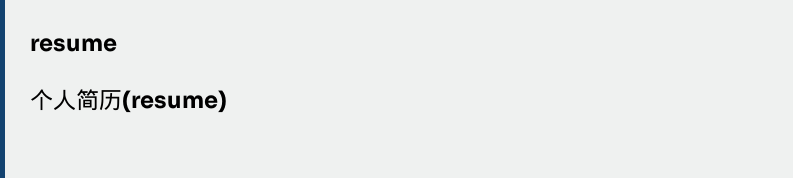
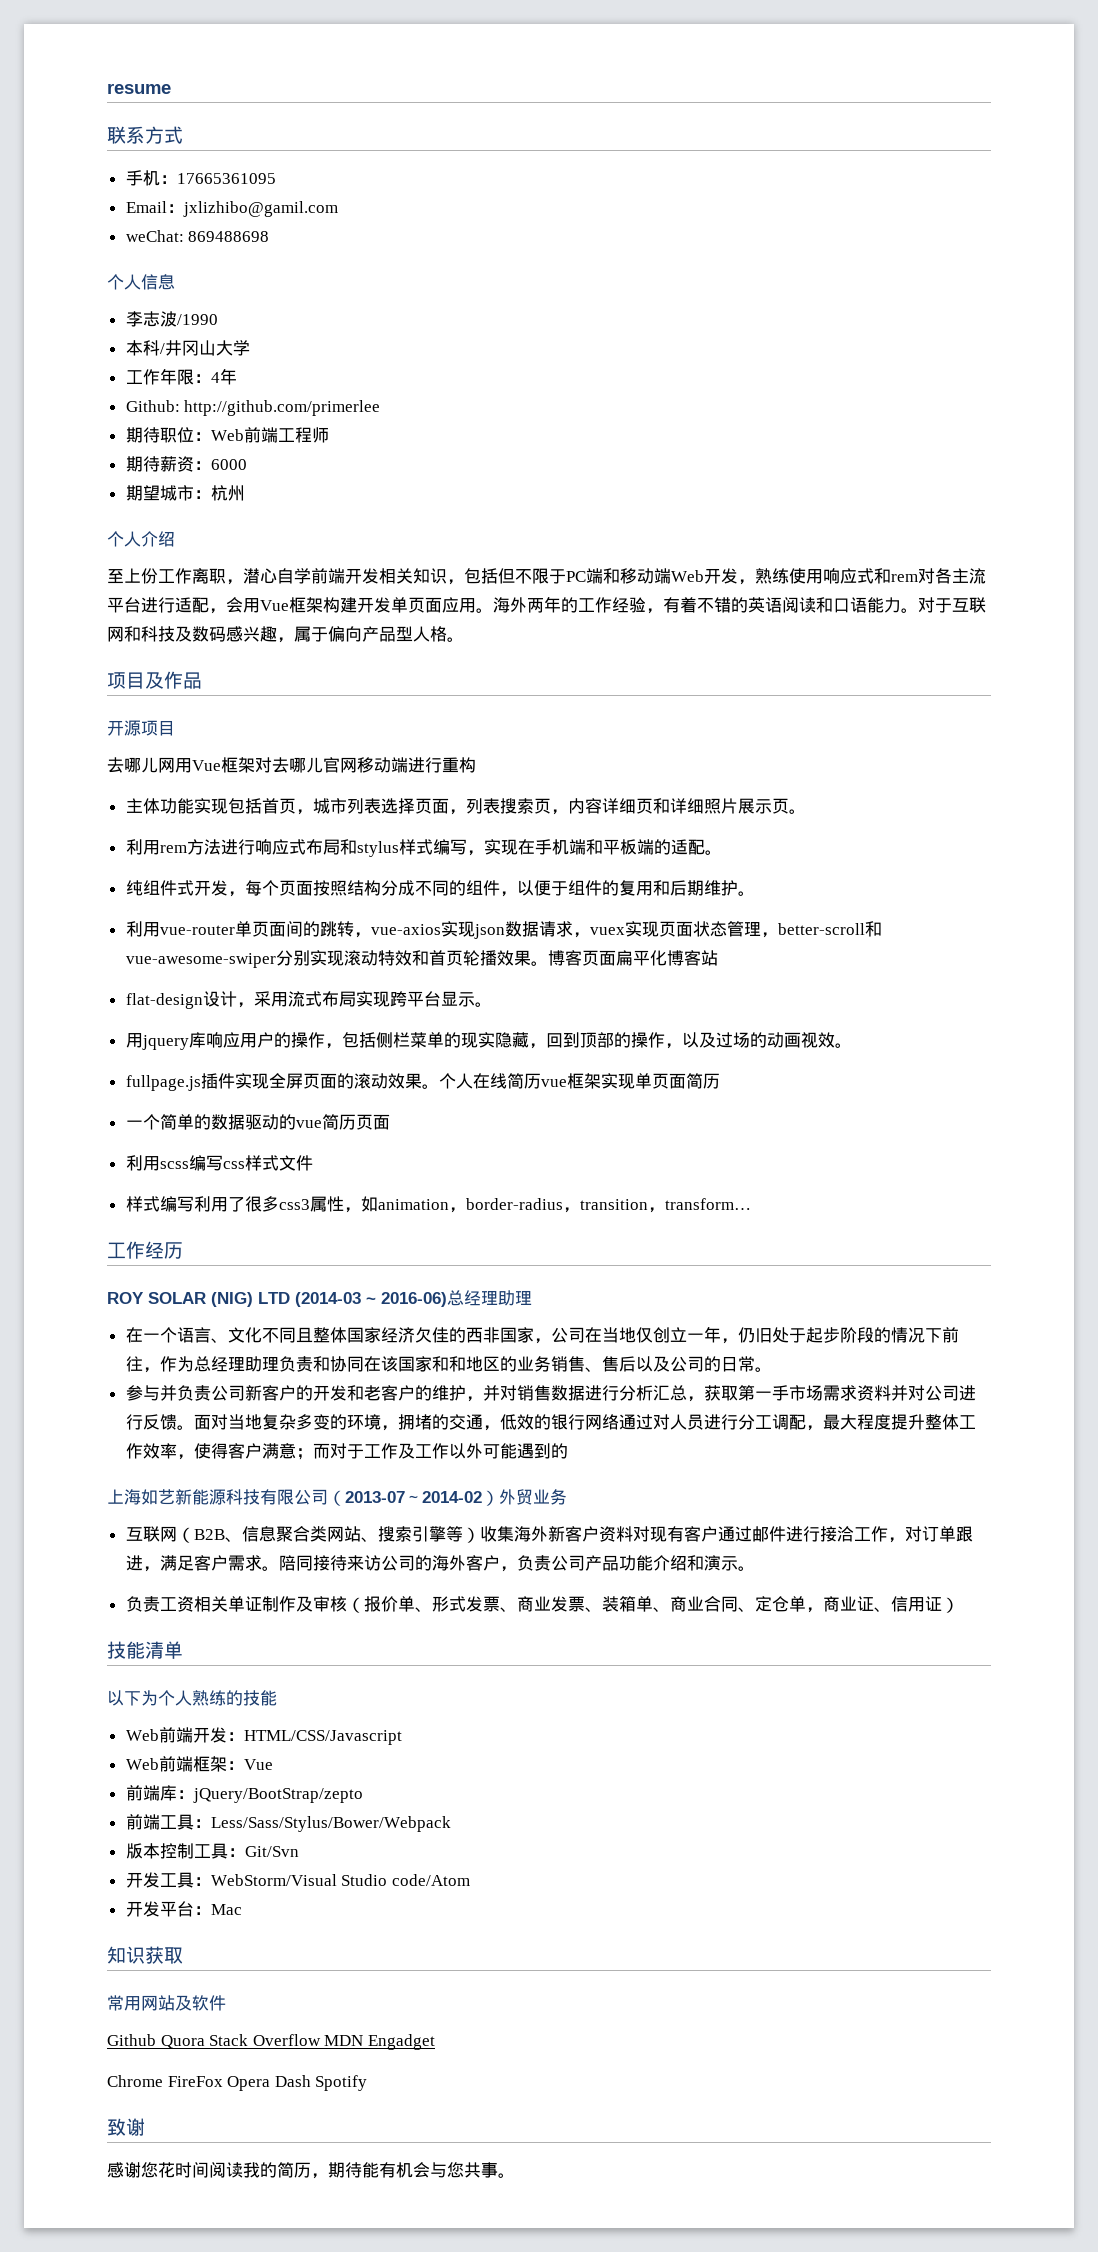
- 个人简历(resume)
+ 联系方式
+ 手机：17665361095
+ Email：jxlizhibo@gamil.com
+ weChat: 869488698
+ 个人信息
+ 李志波/1990
+ 本科/井冈山大学
+ 工作年限：4年
+ Github: http://github.com/primerlee
+ 期待职位：Web前端工程师
+ 期待薪资：6000
+ 期望城市：杭州
+ 个人介绍
+ 至上份工作离职，潜心自学前端开发相关知识，包括但不限于PC端和移动端Web开发，熟练使用响应式和rem对各主流平台进行适配，会用Vue框架构建开发单页面应用。海外两年的工作经验，有着不错的英语阅读和口语能力。对于互联网和科技及数码感兴趣，属于偏向产品型人格。
+ 项目及作品
+ 开源项目
+ 去哪儿网用Vue框架对去哪儿官网移动端进行重构
+ 主体功能实现包括首页，城市列表选择页面，列表搜索页，内容详细页和详细照片展示页。
+ 利用rem方法进行响应式布局和stylus样式编写，实现在手机端和平板端的适配。
+ 纯组件式开发，每个页面按照结构分成不同的组件，以便于组件的复用和后期维护。
+ 利用vue-router单页面间的跳转，vue-axios实现json数据请求，vuex实现页面状态管理，better-scroll和vue-awesome-swiper分别实现滚动特效和首页轮播效果。博客页面扁平化博客站
+ flat-design设计，采用流式布局实现跨平台显示。
+ 用jquery库响应用户的操作，包括侧栏菜单的现实隐藏，回到顶部的操作，以及过场的动画视效。
+ fullpage.js插件实现全屏页面的滚动效果。个人在线简历vue框架实现单页面简历
+ 一个简单的数据驱动的vue简历页面
+ 利用scss编写css样式文件
+ 样式编写利用了很多css3属性，如animation，border-radius，transition，transform…
+ 工作经历
+ ROY SOLAR (NIG) LTD (2014-03 ~ 2016-06)总经理助理
+ 在一个语言、文化不同且整体国家经济欠佳的西非国家，公司在当地仅创立一年，仍旧处于起步阶段的情况下前往，作为总经理助理负责和协同在该国家和和地区的业务销售、售后以及公司的日常。
+ 参与并负责公司新客户的开发和老客户的维护，并对销售数据进行分析汇总，获取第一手市场需求资料并对公司进行反馈。面对当地复杂多变的环境，拥堵的交通，低效的银行网络通过对人员进行分工调配，最大程度提升整体工作效率，使得客户满意；而对于工作及工作以外可能遇到的
+ 上海如艺新能源科技有限公司（2013-07～2014-02）外贸业务
+ 互联网（B2B、信息聚合类网站、搜索引擎等）收集海外新客户资料对现有客户通过邮件进行接洽工作，对订单跟进，满足客户需求。陪同接待来访公司的海外客户，负责公司产品功能介绍和演示。
+ 负责工资相关单证制作及审核（报价单、形式发票、商业发票、装箱单、商业合同、定仓单，商业证、信用证）
+ 技能清单
+ 以下为个人熟练的技能
+ Web前端开发：HTML/CSS/Javascript
+ Web前端框架：Vue
+ 前端库：jQuery/BootStrap/zepto
+ 前端工具：Less/Sass/Stylus/Bower/Webpack
+ 版本控制工具：Git/Svn
+ 开发工具：WebStorm/Visual Studio code/Atom
+ 开发平台：Mac
+ 知识获取
+ 常用网站及软件
+ Github Quora Stack Overflow MDN Engadget
+ Chrome FireFox Opera Dash Spotify
+ 致谢
+ 感谢您花时间阅读我的简历，期待能有机会与您共事。

